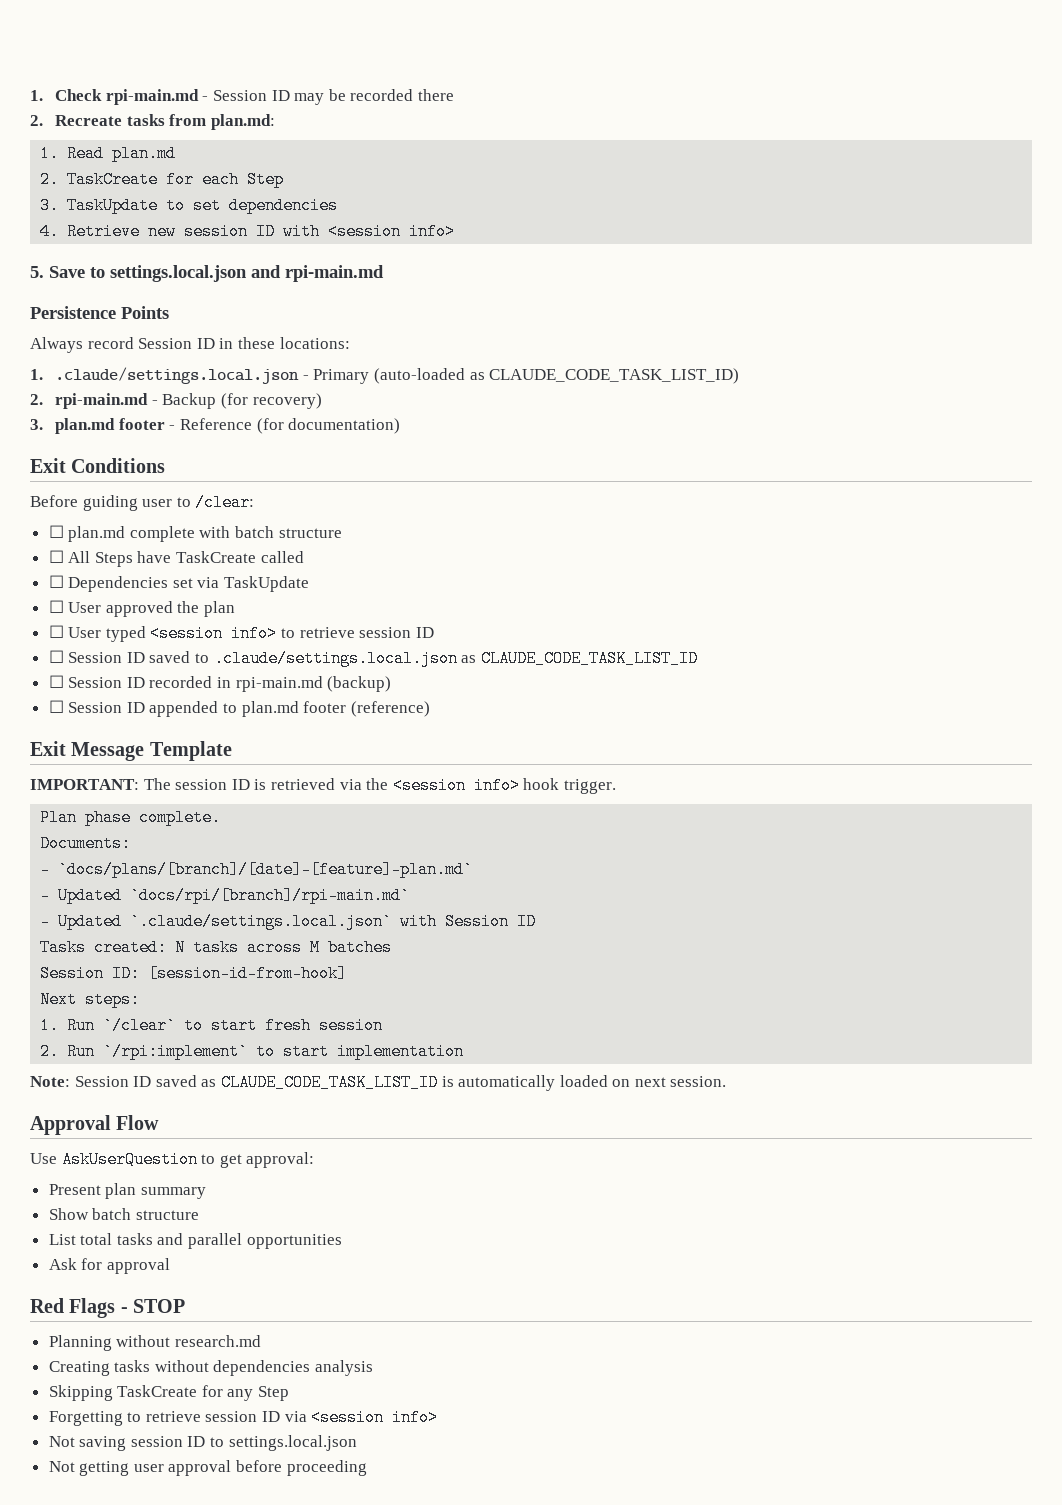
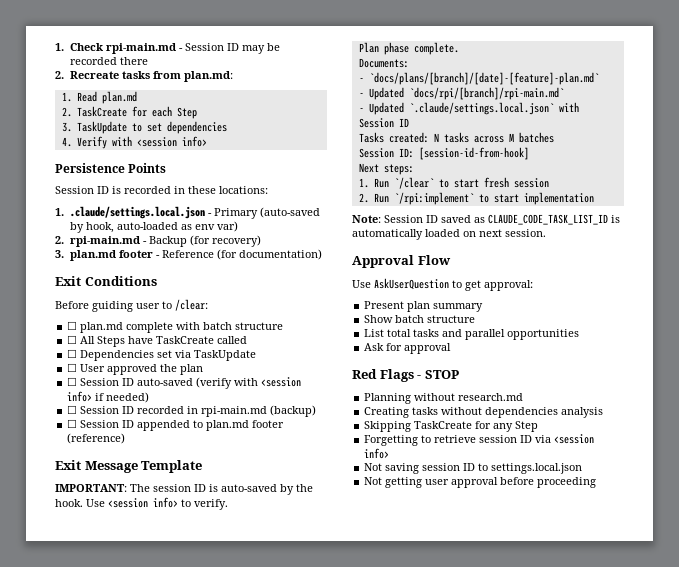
- 4. Retrieve new session ID with <session info>
+ 4. Verify with <session info>
- 5. Save to settings.local.json and rpi-main.md
  Persistence Points
- Always record Session ID in these locations:
+ Session ID is recorded in these locations:
- 1. .claude/settings.local.json - Primary (auto-loaded as CLAUDE_CODE_TASK_LIST_ID)
+ 1. .claude/settings.local.json - Primary (auto-saved by hook, auto-loaded as env var)
- ☐ User typed <session info> to retrieve session ID
- ☐ Session ID saved to .claude/settings.local.json as CLAUDE_CODE_TASK_LIST_ID
+ ☐ Session ID auto-saved (verify with <session info> if needed)
- IMPORTANT: The session ID is retrieved via the <session info> hook trigger.
+ IMPORTANT: The session ID is auto-saved by the hook. Use <session info> to verify.

